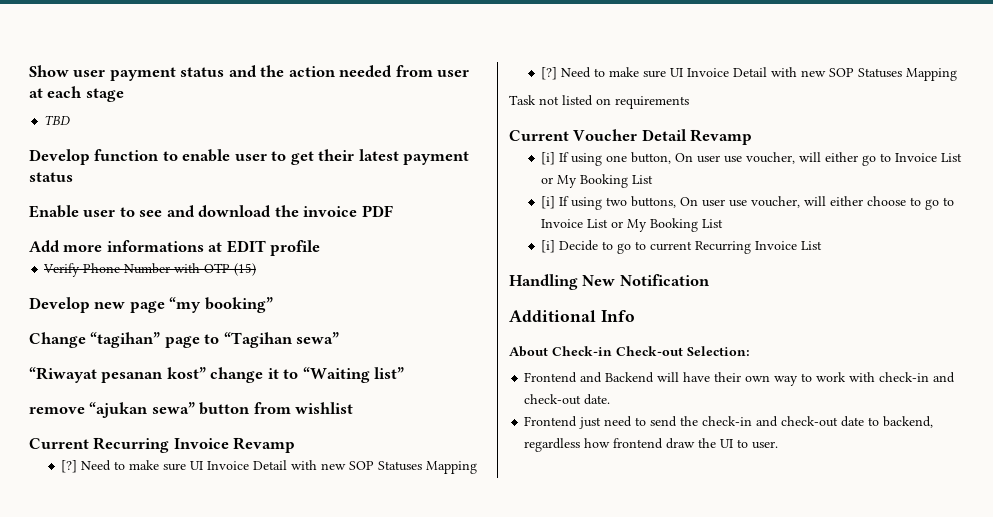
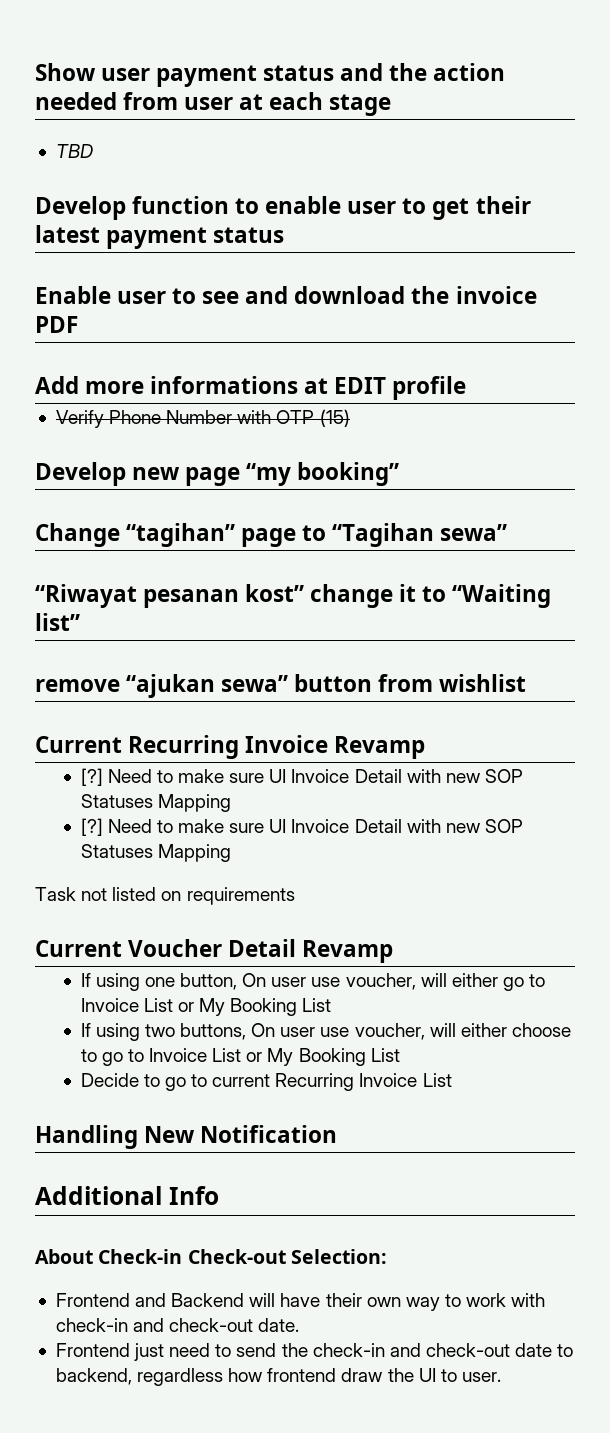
- [i] If using one button, On user use voucher, will either go to Invoice List or My Booking List
+ If using one button, On user use voucher, will either go to Invoice List or My Booking List
- [i] If using two buttons, On user use voucher, will either choose to go to Invoice List or My Booking List
+ If using two buttons, On user use voucher, will either choose to go to Invoice List or My Booking List
- [i] Decide to go to current Recurring Invoice List
+ Decide to go to current Recurring Invoice List

